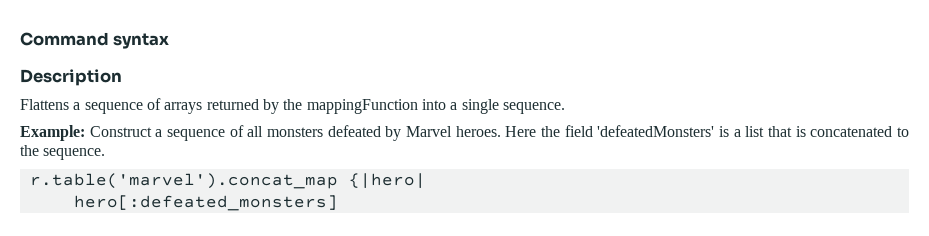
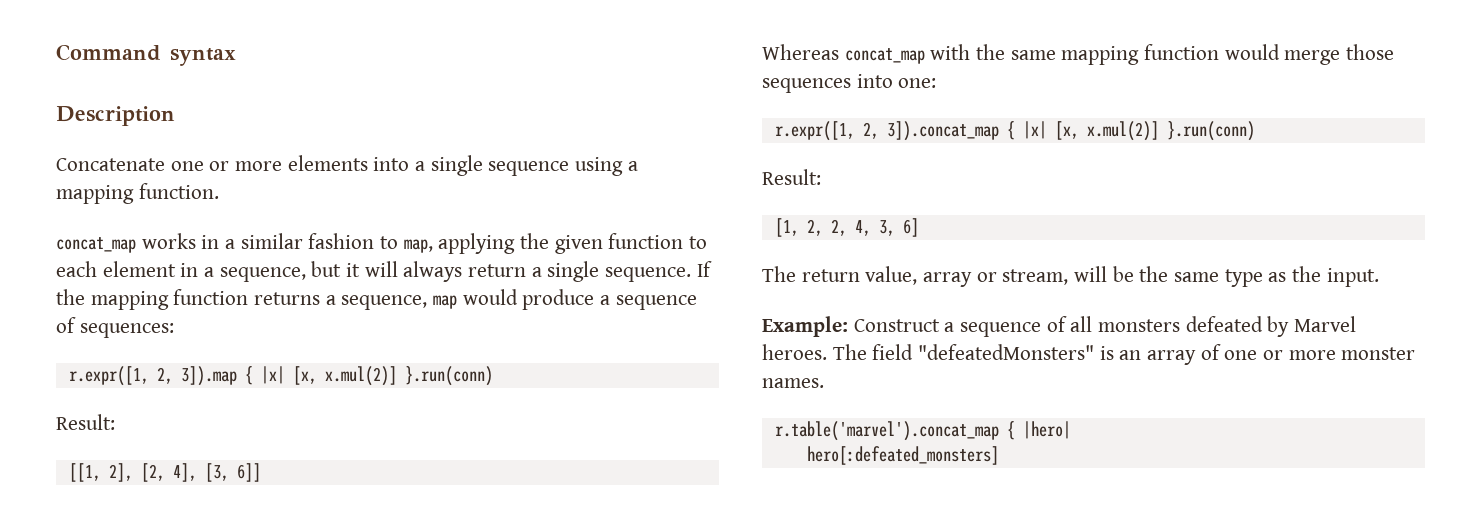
- Flattens a sequence of arrays returned by the mappingFunction into a single sequence.
+ Concatenate one or more elements into a single sequence using a mapping function.
+ concat_map works in a similar fashion to map, applying the given function to each element in a sequence, but it will always return a single sequence. If the mapping function returns a sequence, map would produce a sequence of sequences:
+ r.expr([1, 2, 3]).map { |x| [x, x.mul(2)] }.run(conn)
+ Result:
+ [[1, 2], [2, 4], [3, 6]]
+ Whereas concat_map with the same mapping function would merge those sequences into one:
+ r.expr([1, 2, 3]).concat_map { |x| [x, x.mul(2)] }.run(conn)
+ Result:
+ [1, 2, 2, 4, 3, 6]
+ The return value, array or stream, will be the same type as the input.
- Here the field 'defeatedMonsters' is a list that is concatenated to the sequence.
+ The field "defeatedMonsters" is an array of one or more monster names.
- r.table('marvel').concat_map {|hero|
+ r.table('marvel').concat_map { |hero|

